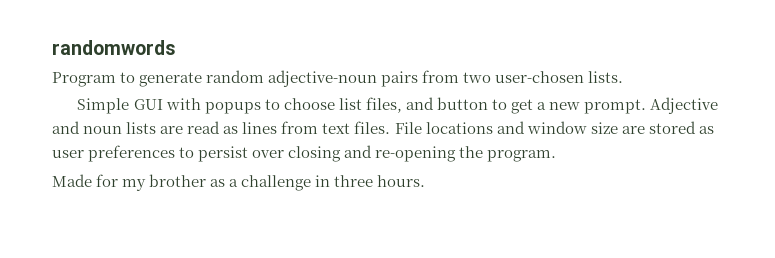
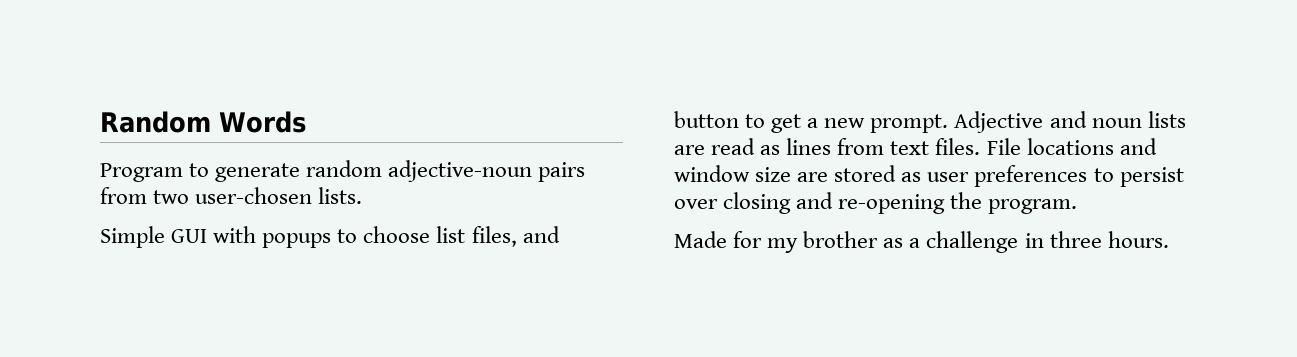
- randomwords
+ Random Words

